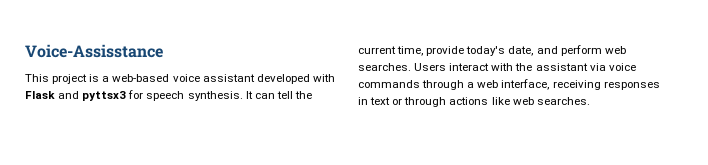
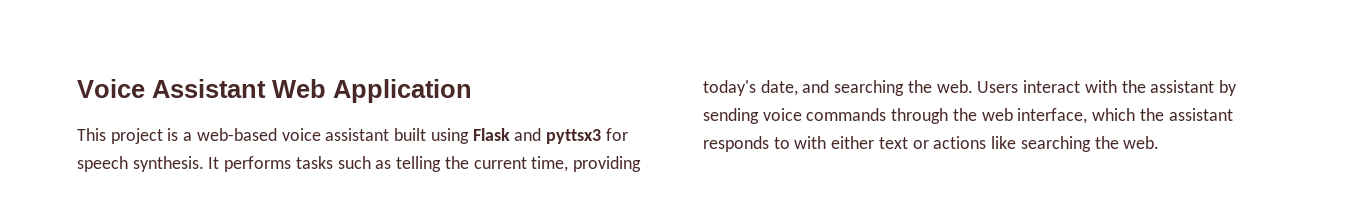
- Voice-Assisstance
+ Voice Assistant Web Application
- This project is a web-based voice assistant developed with Flask and pyttsx3 for speech synthesis.
+ This project is a web-based voice assistant built using Flask and pyttsx3 for speech synthesis.
- It can tell the current time, provide today's date, and perform web searches.
+ It performs tasks such as telling the current time, providing today's date, and searching the web.
- Users interact with the assistant via voice commands through a web interface, receiving responses in text or through actions like web searches.
+ Users interact with the assistant by sending voice commands through the web interface, which the assistant responds to with either text or actions like searching the web.

